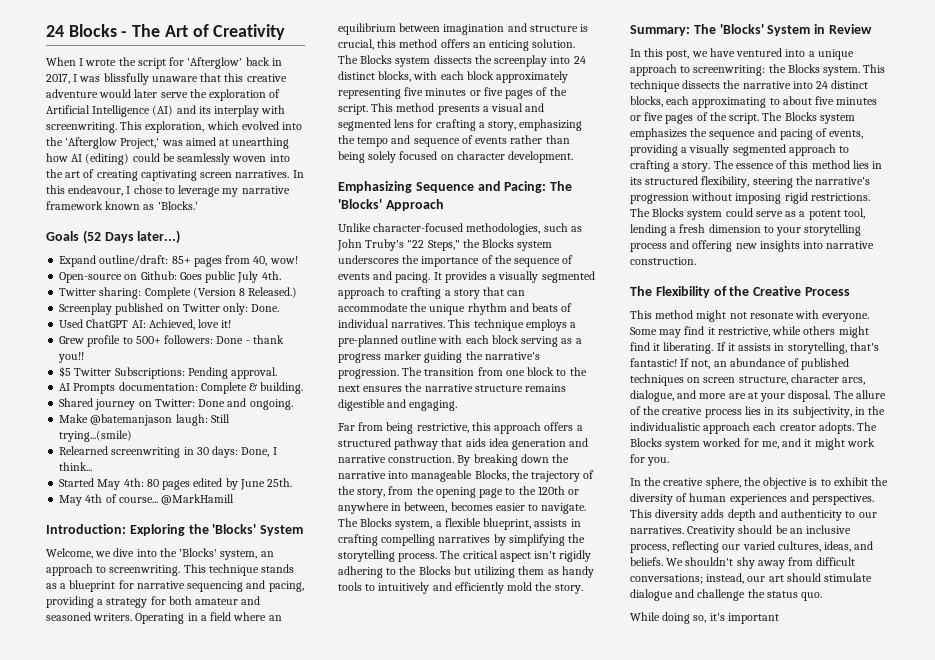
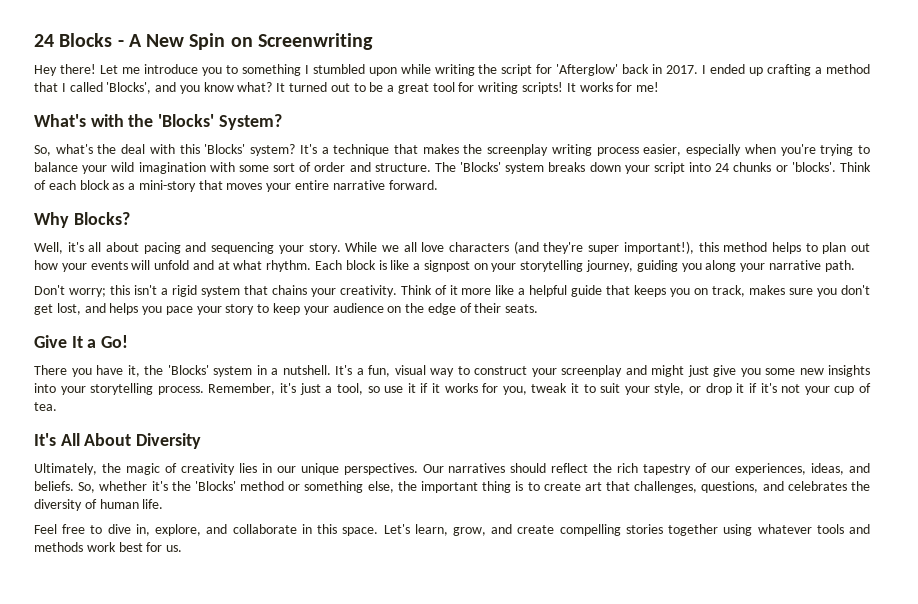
- 24 Blocks - The Art of Creativity
- When I wrote the script for 'Afterglow' back in 2017, I was blissfully unaware that this creative adventure would later serve the exploration of Artificial Intelligence (AI) and its interplay with screenwriting. This exploration, which evolved into the 'Afterglow Project,' was aimed at unearthing how AI (editing) could be seamlessly woven into the art of creating captivating screen narratives. In this endeavour, I chose to leverage my narrative framework known as 'Blocks.'
- Goals (52 Days later...)
- Expand outline/draft: 85+ pages from 40, wow!
- Open-source on Github: Goes public July 4th.
- Twitter sharing: Complete (Version 8 Released.)
- Screenplay published on Twitter only: Done.
- Used ChatGPT AI: Achieved, love it!
- Grew profile to 500+ followers: Done - thank you!!
- $5 Twitter Subscriptions: Pending approval.
- AI Prompts documentation: Complete & building.
- Shared journey on Twitter: Done and ongoing.
- Make @batemanjason laugh: Still trying...(smile)
- Relearned screenwriting in 30 days: Done, I think...
- Started May 4th: 80 pages edited by June 25th.
- May 4th of course... @MarkHamill
- Introduction: Exploring the 'Blocks' System
- Welcome, we dive into the 'Blocks' system, an approach to screenwriting. This technique stands as a blueprint for narrative sequencing and pacing, providing a strategy for both amateur and seasoned writers. Operating in a field where an equilibrium between imagination and structure is crucial, this method offers an enticing solution. The Blocks system dissects the screenplay into 24 distinct blocks, with each block approximately representing five minutes or five pages of the script. This method presents a visual and segmented lens for crafting a story, emphasizing the tempo and sequence of events rather than being solely focused on character development.
- Emphasizing Sequence and Pacing: The 'Blocks' Approach
- Unlike character-focused methodologies, such as John Truby's "22 Steps," the Blocks system underscores the importance of the sequence of events and pacing. It provides a visually segmented approach to crafting a story that can accommodate the unique rhythm and beats of individual narratives. This technique employs a pre-planned outline with each block serving as a progress marker guiding the narrative's progression. The transition from one block to the next ensures the narrative structure remains digestible and engaging.
- Far from being restrictive, this approach offers a structured pathway that aids idea generation and narrative construction. By breaking down the narrative into manageable Blocks, the trajectory of the story, from the opening page to the 120th or anywhere in between, becomes easier to navigate. The Blocks system, a flexible blueprint, assists in crafting compelling narratives by simplifying the storytelling process. The critical aspect isn't rigidly adhering to the Blocks but utilizing them as handy tools to intuitively and efficiently mold the story.
- Summary: The 'Blocks' System in Review
- In this post, we have ventured into a unique approach to screenwriting: the Blocks system. This technique dissects the narrative into 24 distinct blocks, each approximating to about five minutes or five pages of the script. The Blocks system emphasizes the sequence and pacing of events, providing a visually segmented approach to crafting a story. The essence of this method lies in its structured flexibility, steering the narrative's progression without imposing rigid restrictions. The Blocks system could serve as a potent tool, lending a fresh dimension to your storytelling process and offering new insights into narrative construction.
- The Flexibility of the Creative Process
- This method might not resonate with everyone. Some may find it restrictive, while others might find it liberating. If it assists in storytelling, that's fantastic! If not, an abundance of published techniques on screen structure, character arcs, dialogue, and more are at your disposal. The allure of the creative process lies in its subjectivity, in the individualistic approach each creator adopts. The Blocks system worked for me, and it might work for you.
- In the creative sphere, the objective is to exhibit the diversity of human experiences and perspectives. This diversity adds depth and authenticity to our narratives. Creativity should be an inclusive process, reflecting our varied cultures, ideas, and beliefs. We shouldn't shy away from difficult conversations; instead, our art should stimulate dialogue and challenge the status quo.
- While doing so, it's important
+ 24 Blocks - A New Spin on Screenwriting
+ Hey there! Let me introduce you to something I stumbled upon while writing the script for 'Afterglow' back in 2017. I ended up crafting a method that I called 'Blocks', and you know what? It turned out to be a great tool for writing scripts! It works for me!
+ What's with the 'Blocks' System?
+ So, what's the deal with this 'Blocks' system? It's a technique that makes the screenplay writing process easier, especially when you're trying to balance your wild imagination with some sort of order and structure. The 'Blocks' system breaks down your script into 24 chunks or 'blocks'. Think of each block as a mini-story that moves your entire narrative forward.
+ Why Blocks?
+ Well, it's all about pacing and sequencing your story. While we all love characters (and they're super important!), this method helps to plan out how your events will unfold and at what rhythm. Each block is like a signpost on your storytelling journey, guiding you along your narrative path.
+ Don't worry; this isn't a rigid system that chains your creativity. Think of it more like a helpful guide that keeps you on track, makes sure you don't get lost, and helps you pace your story to keep your audience on the edge of their seats.
+ Give It a Go!
+ There you have it, the 'Blocks' system in a nutshell. It's a fun, visual way to construct your screenplay and might just give you some new insights into your storytelling process. Remember, it's just a tool, so use it if it works for you, tweak it to suit your style, or drop it if it's not your cup of tea.
+ It's All About Diversity
+ Ultimately, the magic of creativity lies in our unique perspectives. Our narratives should reflect the rich tapestry of our experiences, ideas, and beliefs. So, whether it's the 'Blocks' method or something else, the important thing is to create art that challenges, questions, and celebrates the diversity of human life.
+ Feel free to dive in, explore, and collaborate in this space. Let's learn, grow, and create compelling stories together using whatever tools and methods work best for us.

